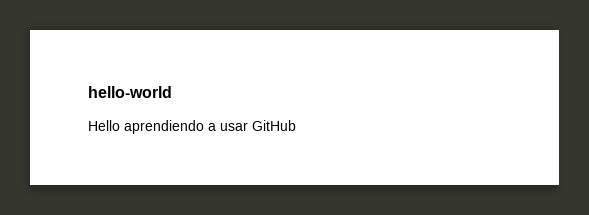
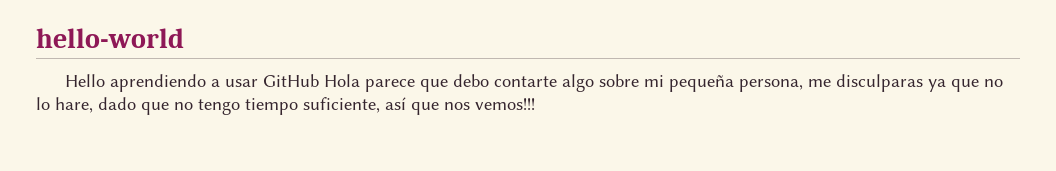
- Hello aprendiendo a usar GitHub
+ Hello aprendiendo a usar GitHub Hola parece que debo contarte algo sobre mi pequeña persona, me disculparas ya que no lo hare, dado que no tengo tiempo suficiente, así que nos vemos!!!

